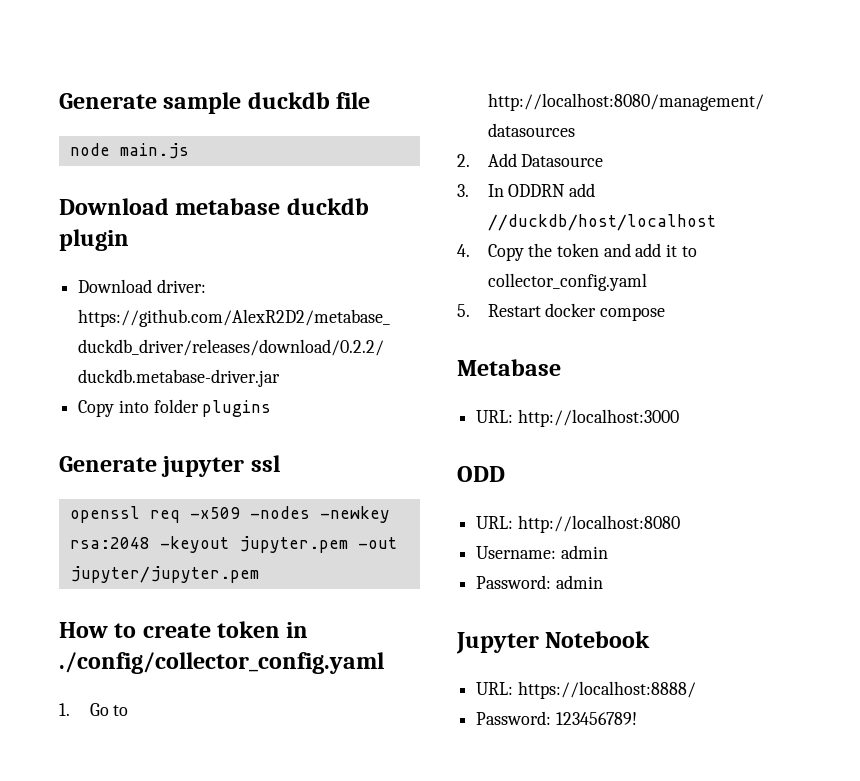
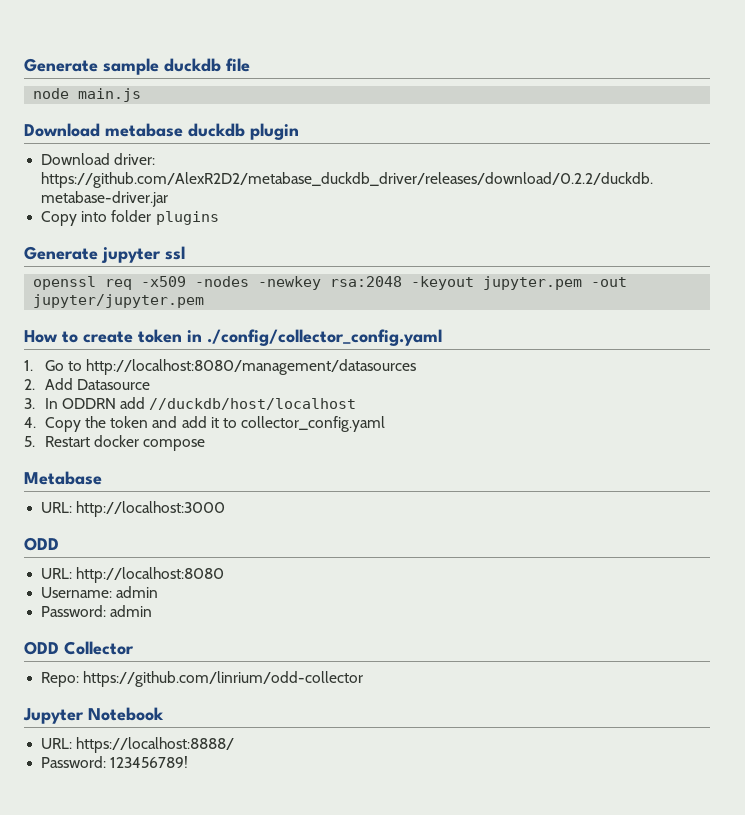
+ ODD Collector
+ Repo: https://github.com/linrium/odd-collector

